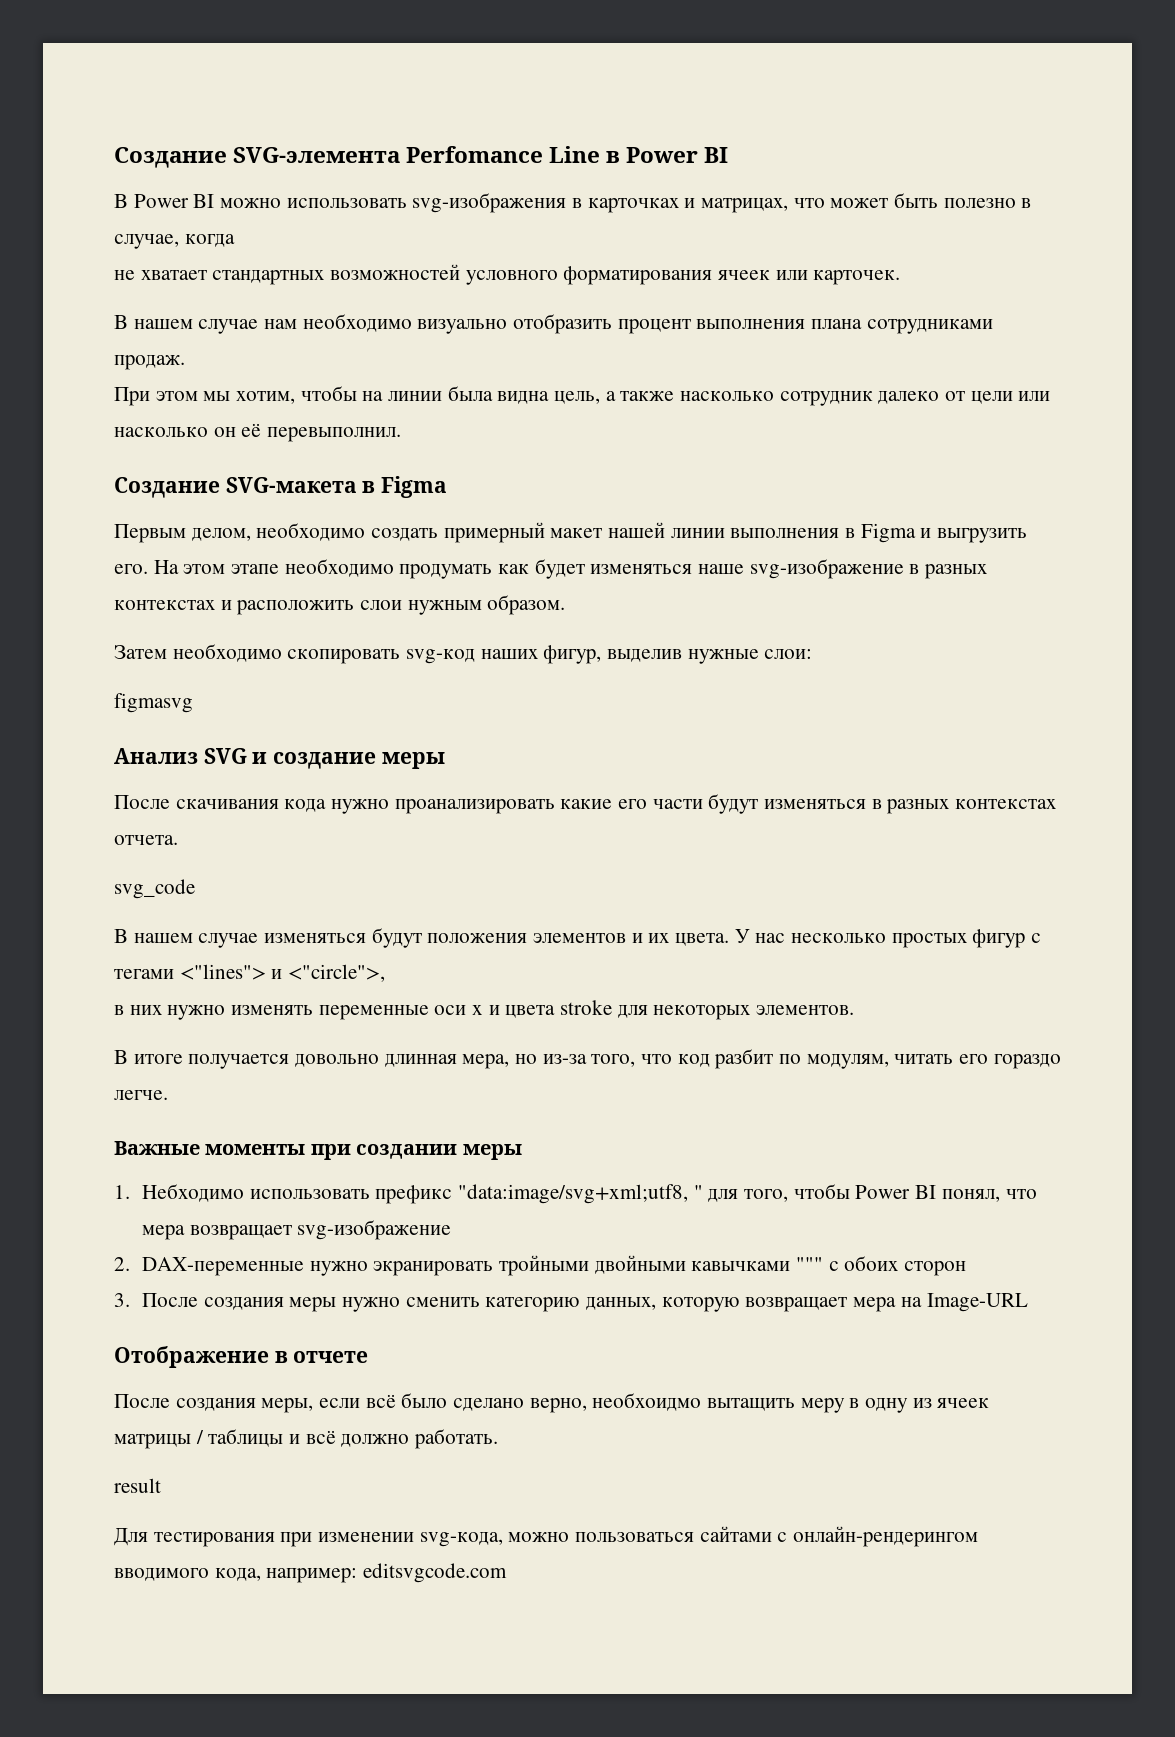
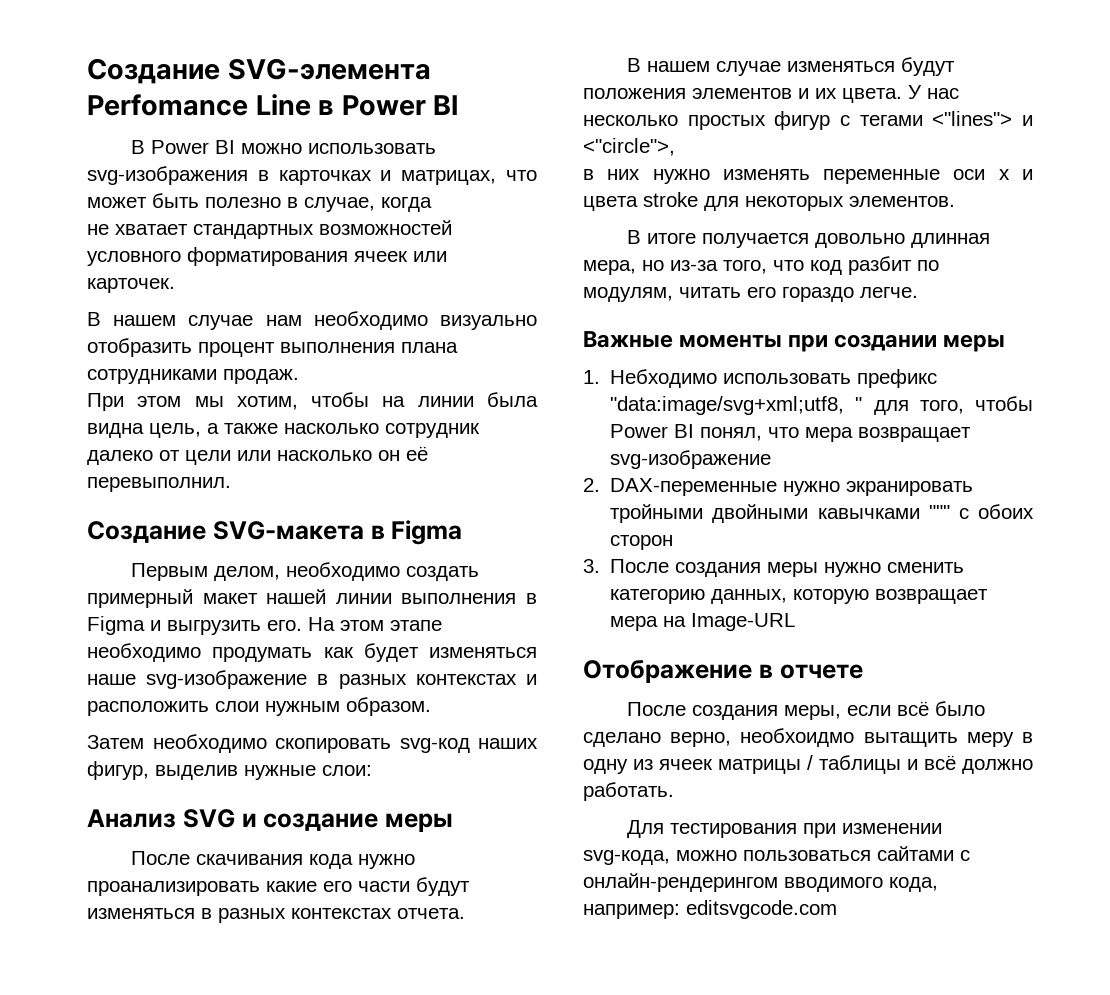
- figmasvg
- svg_code
- result

